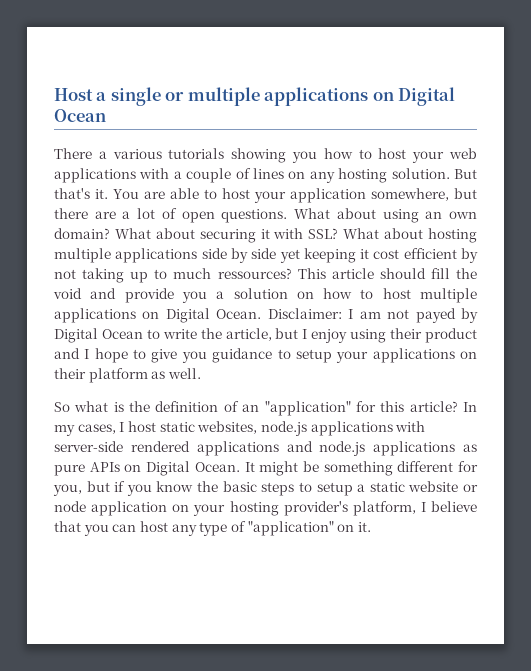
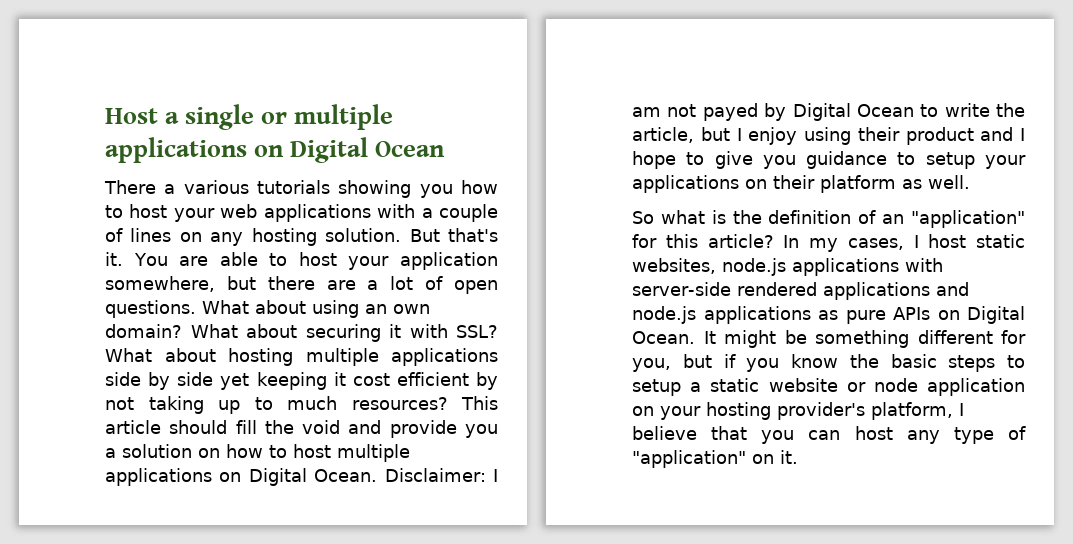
- What about hosting multiple applications side by side yet keeping it cost efficient by not taking up to much ressources?
+ What about hosting multiple applications side by side yet keeping it cost efficient by not taking up to much resources?

